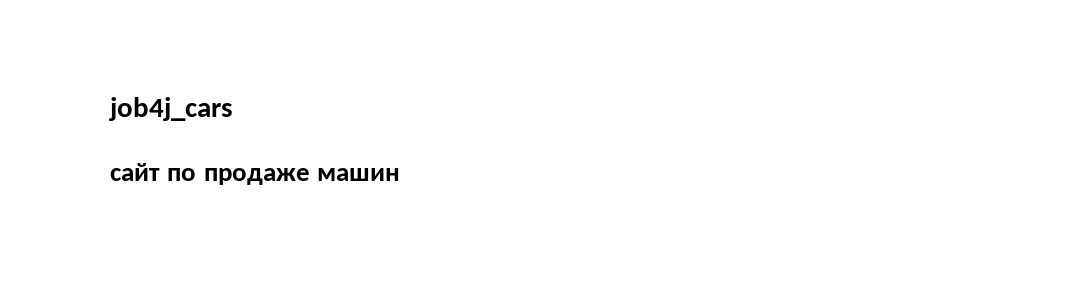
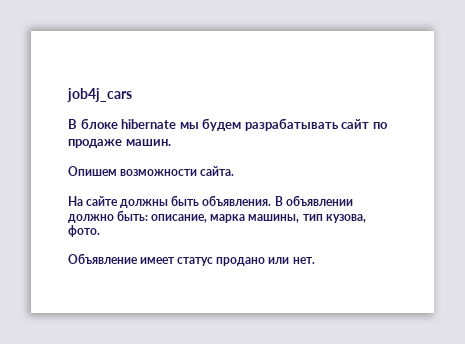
- сайт по продаже машин
+ В блоке hibernate мы будем разрабатывать сайт по продаже машин.
+ Опишем возможности сайта.
+ На сайте должны быть объявления. В объявлении должно быть: описание, марка машины, тип кузова, фото.
+ Объявление имеет статус продано или нет.

